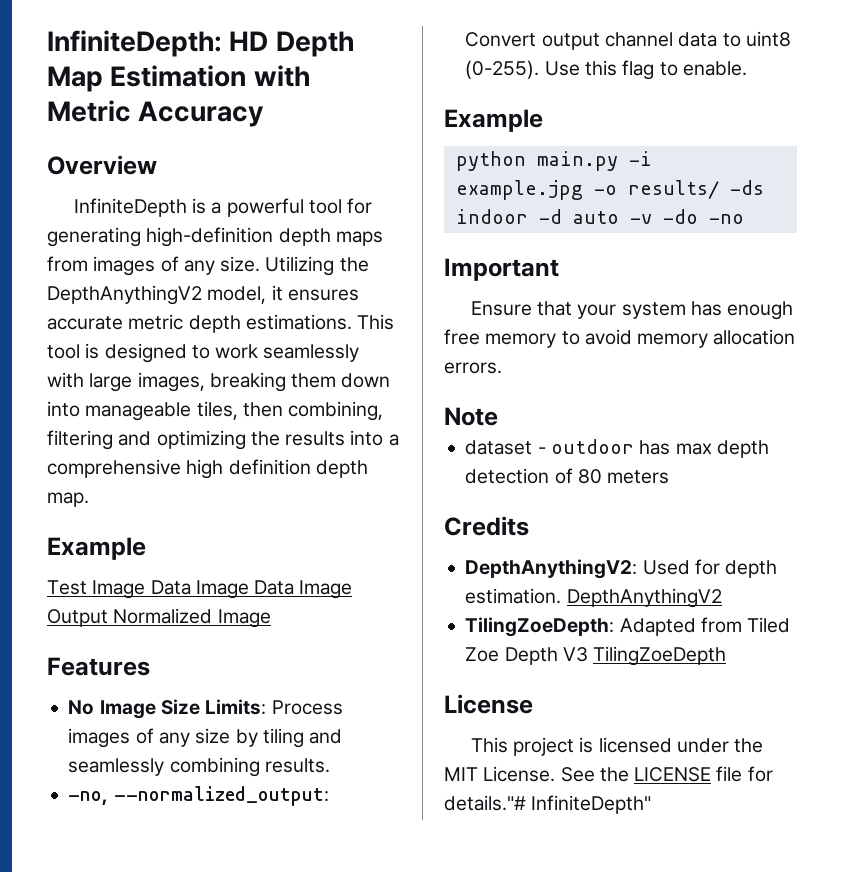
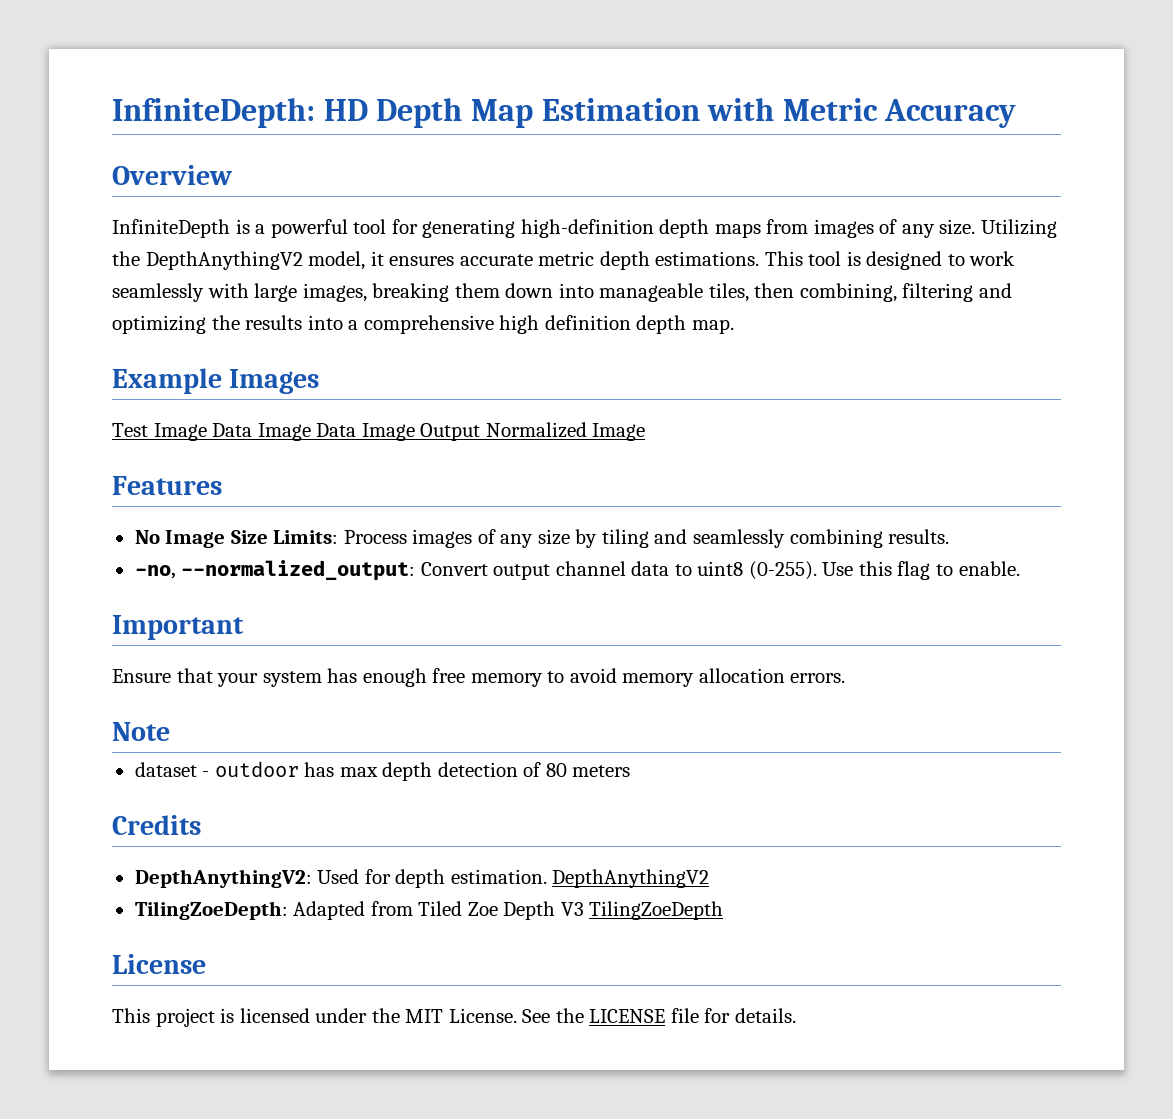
  This tool is designed to work seamlessly with large images, breaking them down into manageable tiles, then combining, filtering and optimizing the results into a comprehensive high definition depth map.
- Example
+ Example Images
  Use this flag to enable.
- Example
- python main.py -i example.jpg -o results/ -ds indoor -d auto -v -do -no
- See the LICENSE file for details."# InfiniteDepth"
+ See the LICENSE file for details.

